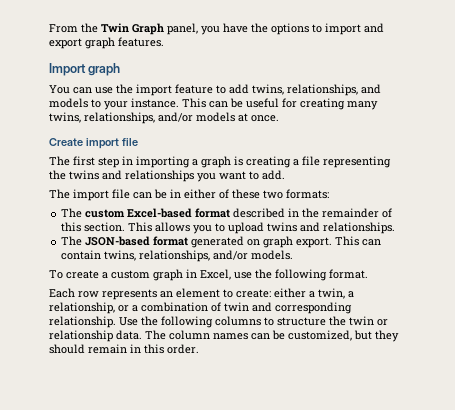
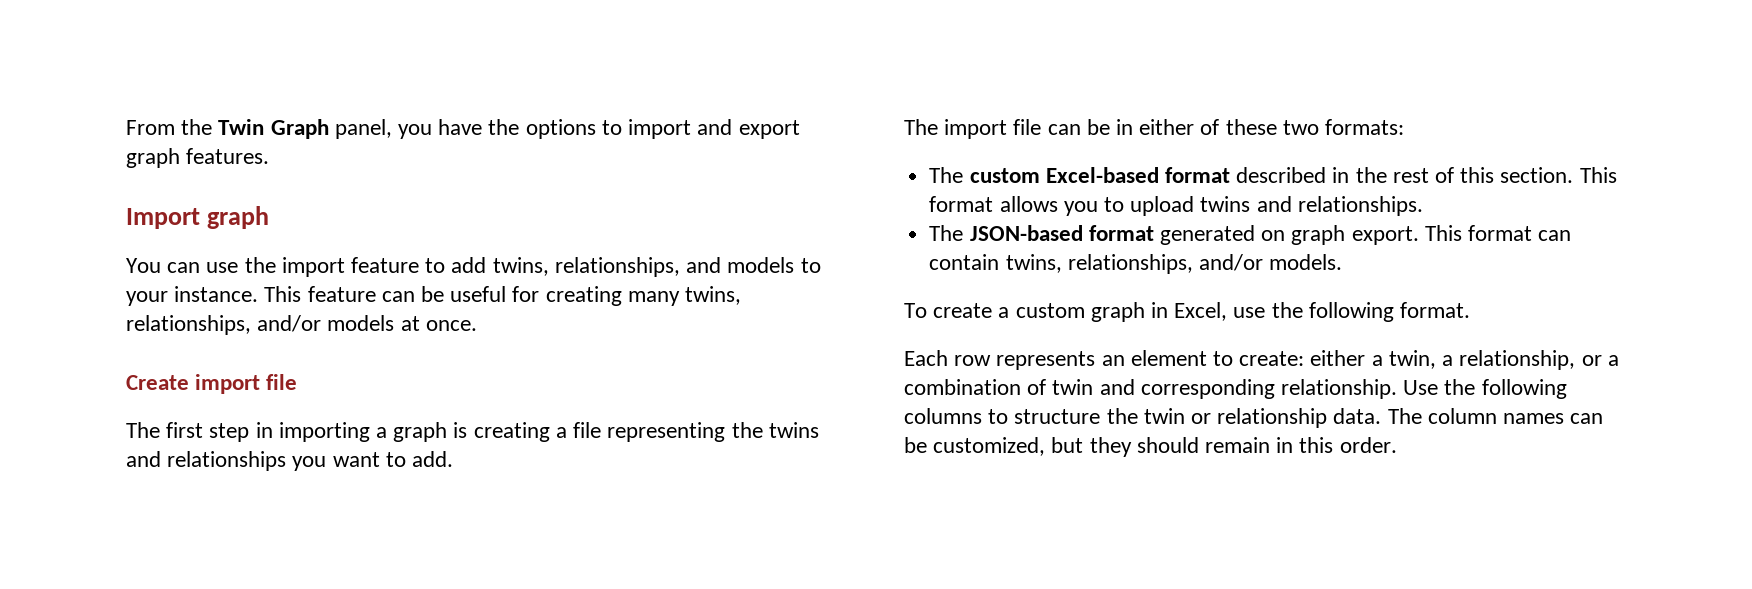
- This can be useful for creating many twins, relationships, and/or models at once.
+ This feature can be useful for creating many twins, relationships, and/or models at once.
- The custom Excel-based format described in the remainder of this section.
+ The custom Excel-based format described in the rest of this section.
- This allows you to upload twins and relationships.
+ This format allows you to upload twins and relationships.
- This can contain twins, relationships, and/or models.
+ This format can contain twins, relationships, and/or models.

